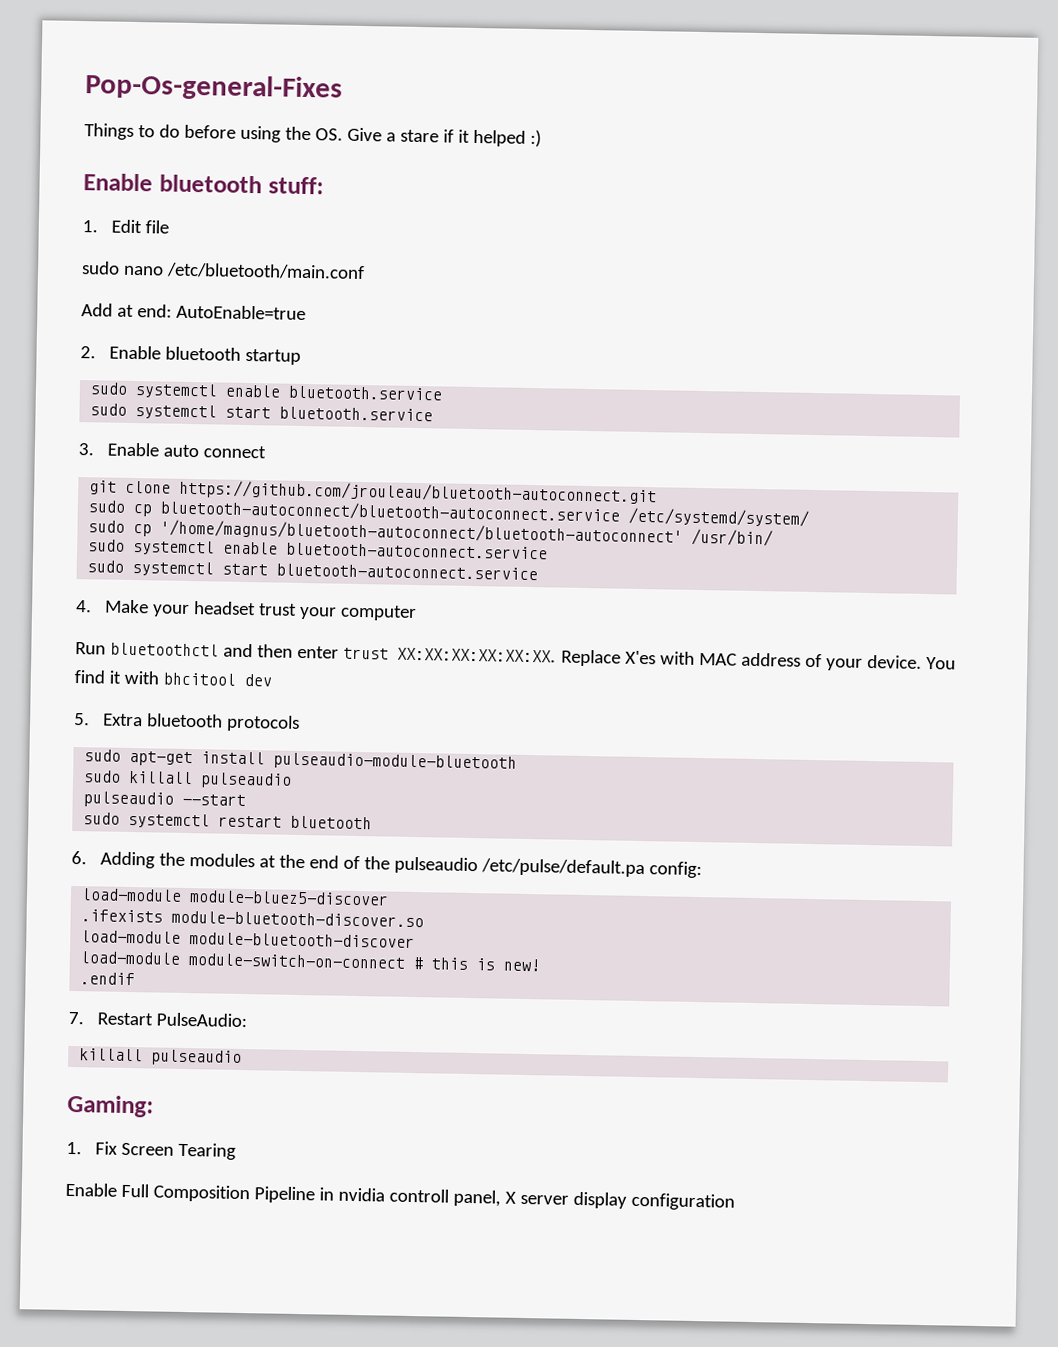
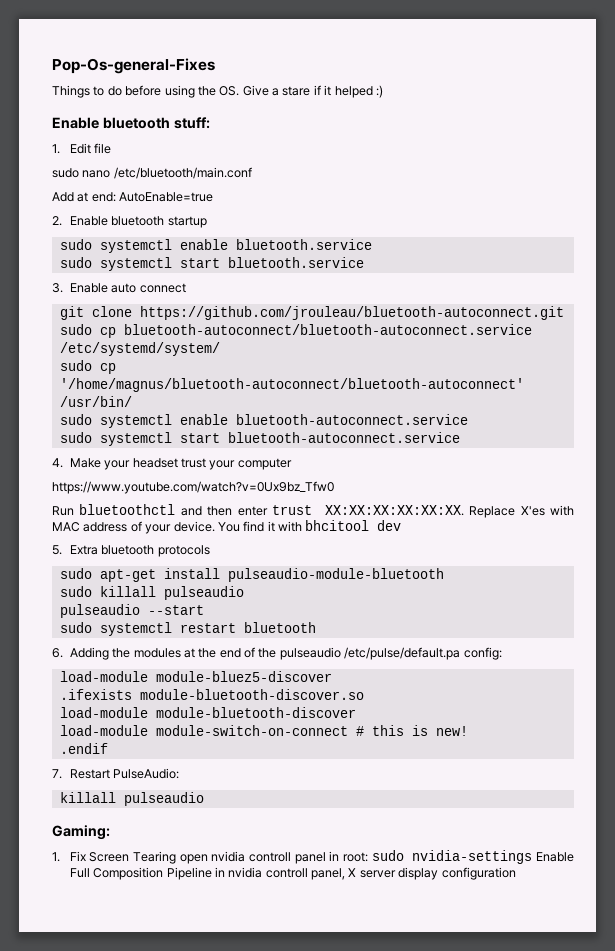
+ https://www.youtube.com/watch?v=0Ux9bz_Tfw0
- 1. Fix Screen Tearing
- Enable Full Composition Pipeline in nvidia controll panel, X server display configuration
+ 1. Fix Screen Tearing open nvidia controll panel in root: sudo nvidia-settings Enable Full Composition Pipeline in nvidia controll panel, X server display configuration

